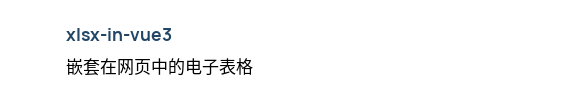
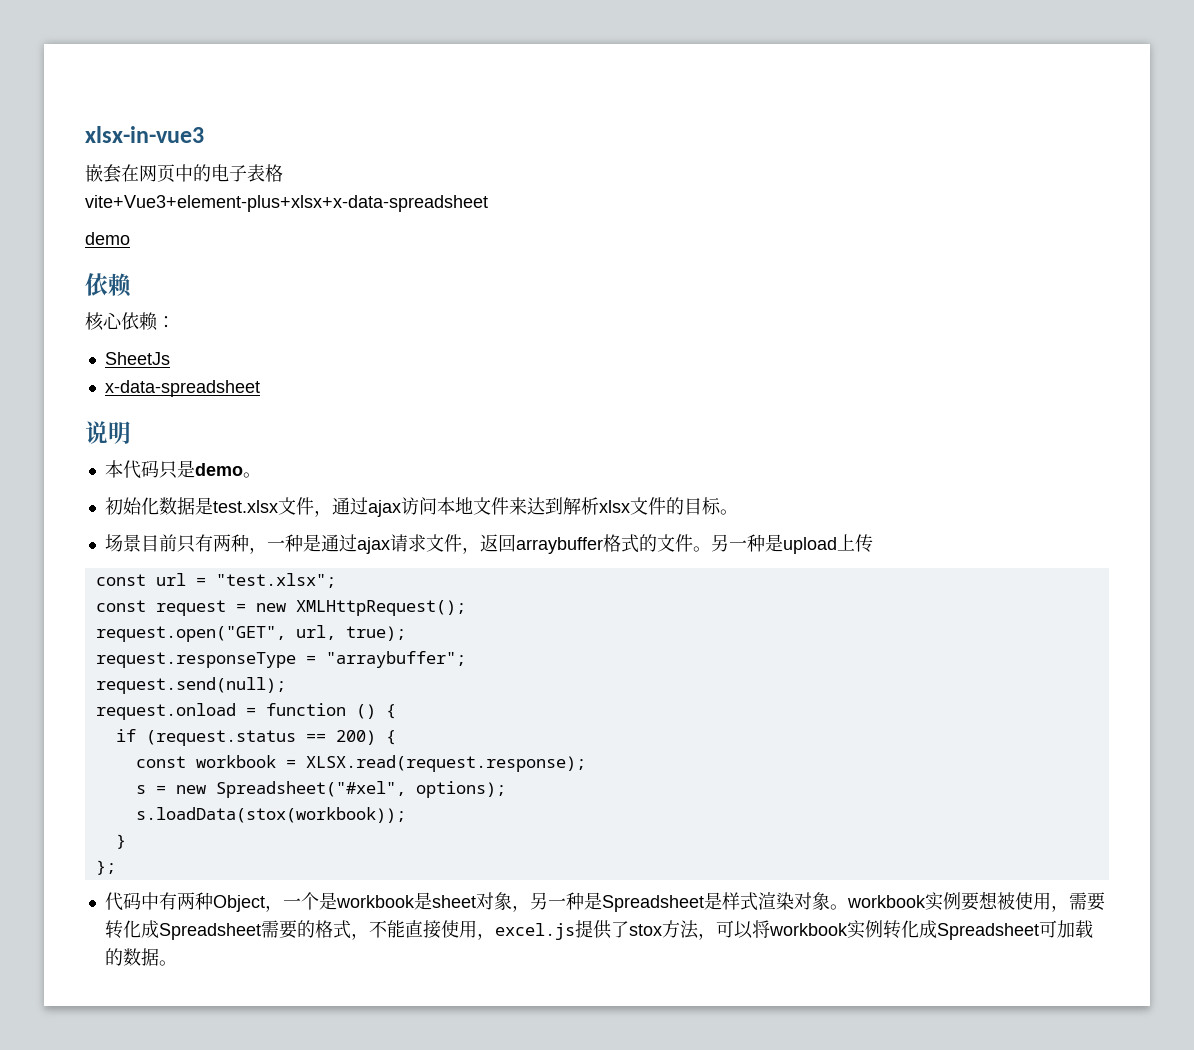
+ vite+Vue3+element-plus+xlsx+x-data-spreadsheet
+ demo
+ 依赖
+ 核心依赖：
+ SheetJs
+ x-data-spreadsheet
+ 说明
+ 本代码只是demo。
+ 初始化数据是test.xlsx文件，通过ajax访问本地文件来达到解析xlsx文件的目标。
+ 场景目前只有两种，一种是通过ajax请求文件，返回arraybuffer格式的文件。另一种是upload上传
+ const url = "test.xlsx";
+ const request = new XMLHttpRequest();
+ request.open("GET", url, true);
+ request.responseType = "arraybuffer";
+ request.send(null);
+ request.onload = function () {
+ if (request.status == 200) {
+ const workbook = XLSX.read(request.response);
+ s = new Spreadsheet("#xel", options);
+ s.loadData(stox(workbook));
+ }
+ };
+ 代码中有两种Object，一个是workbook是sheet对象，另一种是Spreadsheet是样式渲染对象。workbook实例要想被使用，需要转化成Spreadsheet需要的格式，不能直接使用，excel.js提供了stox方法，可以将workbook实例转化成Spreadsheet可加载的数据。

